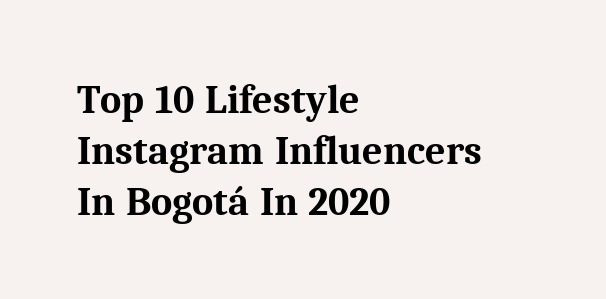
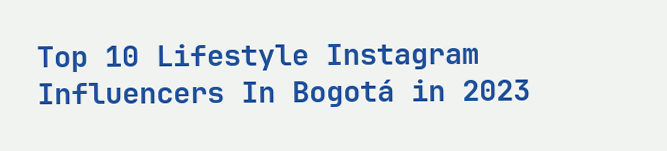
- Top 10 Lifestyle Instagram Influencers In Bogotá In 2020
+ Top 10 Lifestyle Instagram Influencers In Bogotá in 2023

